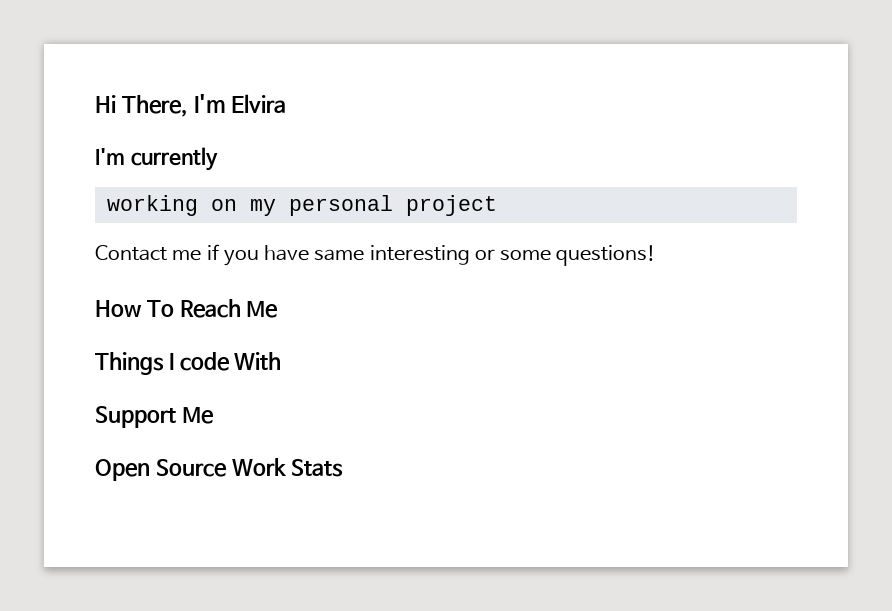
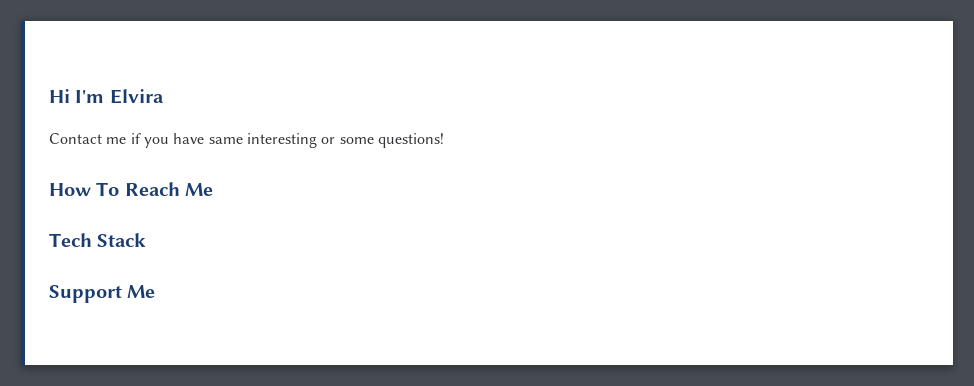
- Hi There, I'm Elvira
+ Hi I'm Elvira
- I'm currently
- working on my personal project
- Things I code With
+ Tech Stack
  Support Me
- Open Source Work Stats

